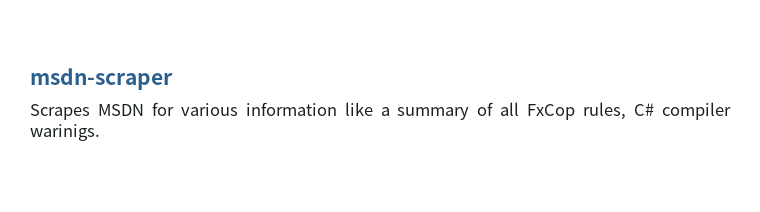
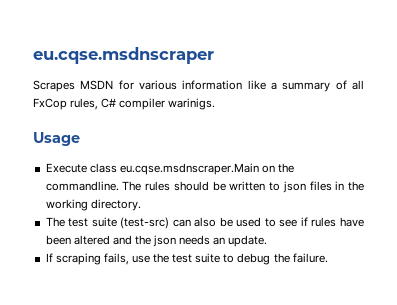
- msdn-scraper
+ eu.cqse.msdnscraper
+ Usage
+ Execute class eu.cqse.msdnscraper.Main on the commandline. The rules should be written to json files in the working directory.
+ The test suite (test-src) can also be used to see if rules have been altered and the json needs an update.
+ If scraping fails, use the test suite to debug the failure.

